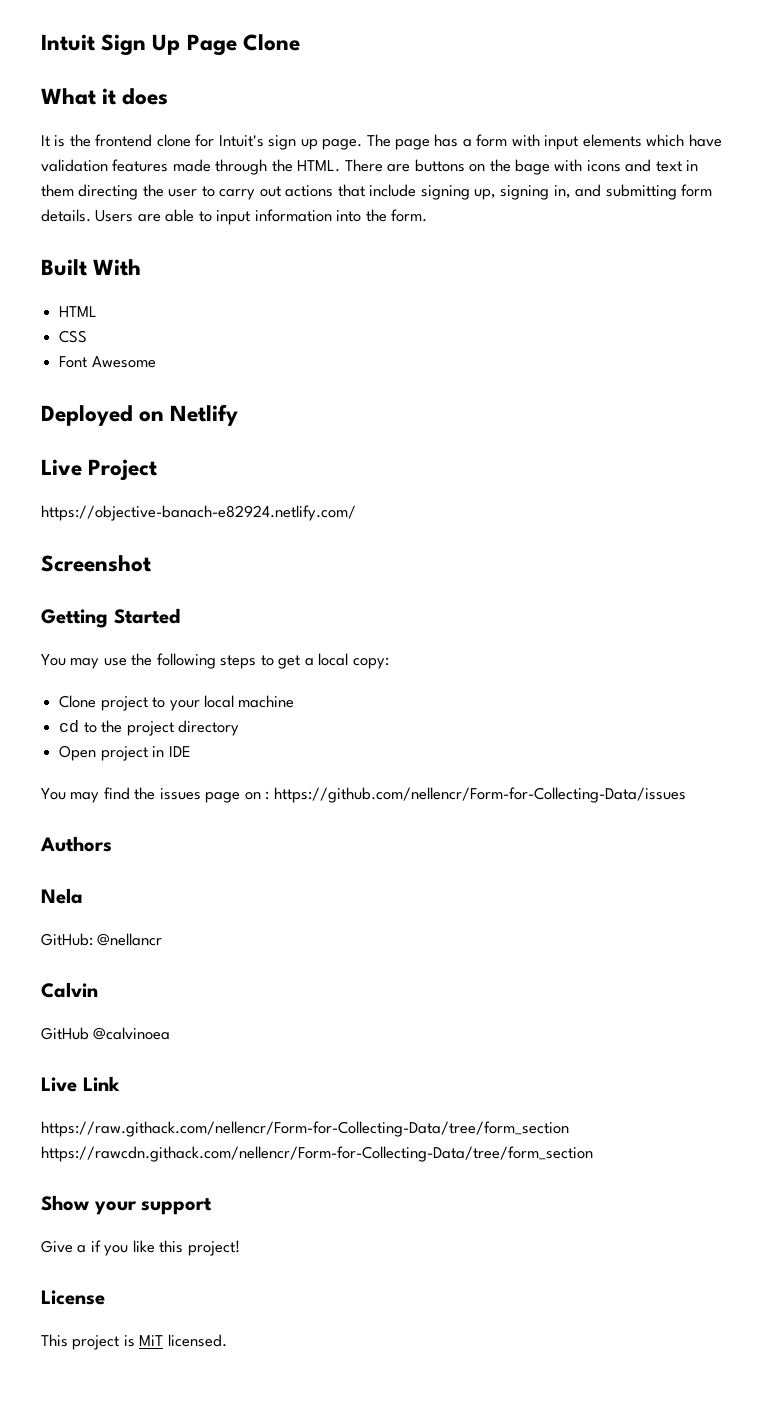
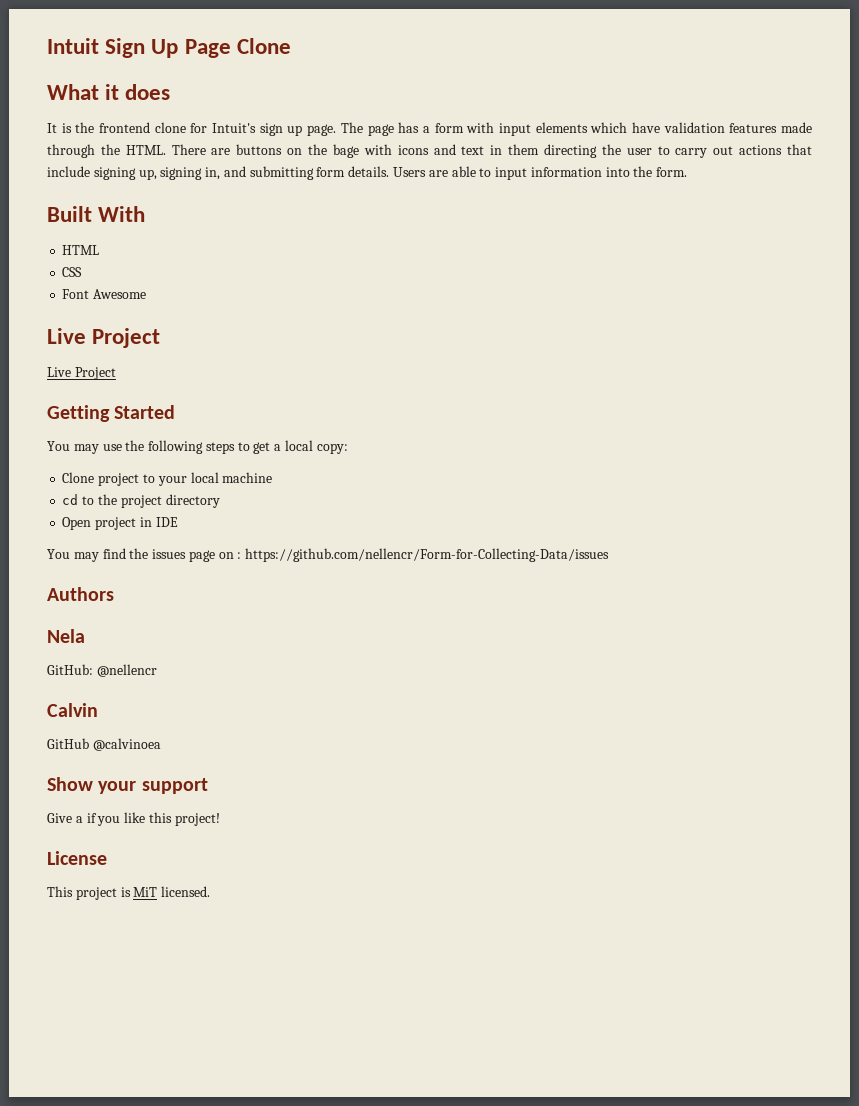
  Font Awesome
- Deployed on Netlify
  Live Project
- https://objective-banach-e82924.netlify.com/
- Screenshot
+ Live Project
- GitHub: @nellancr
+ GitHub: @nellencr
- Live Link
- https://raw.githack.com/nellencr/Form-for-Collecting-Data/tree/form_section https://rawcdn.githack.com/nellencr/Form-for-Collecting-Data/tree/form_section

